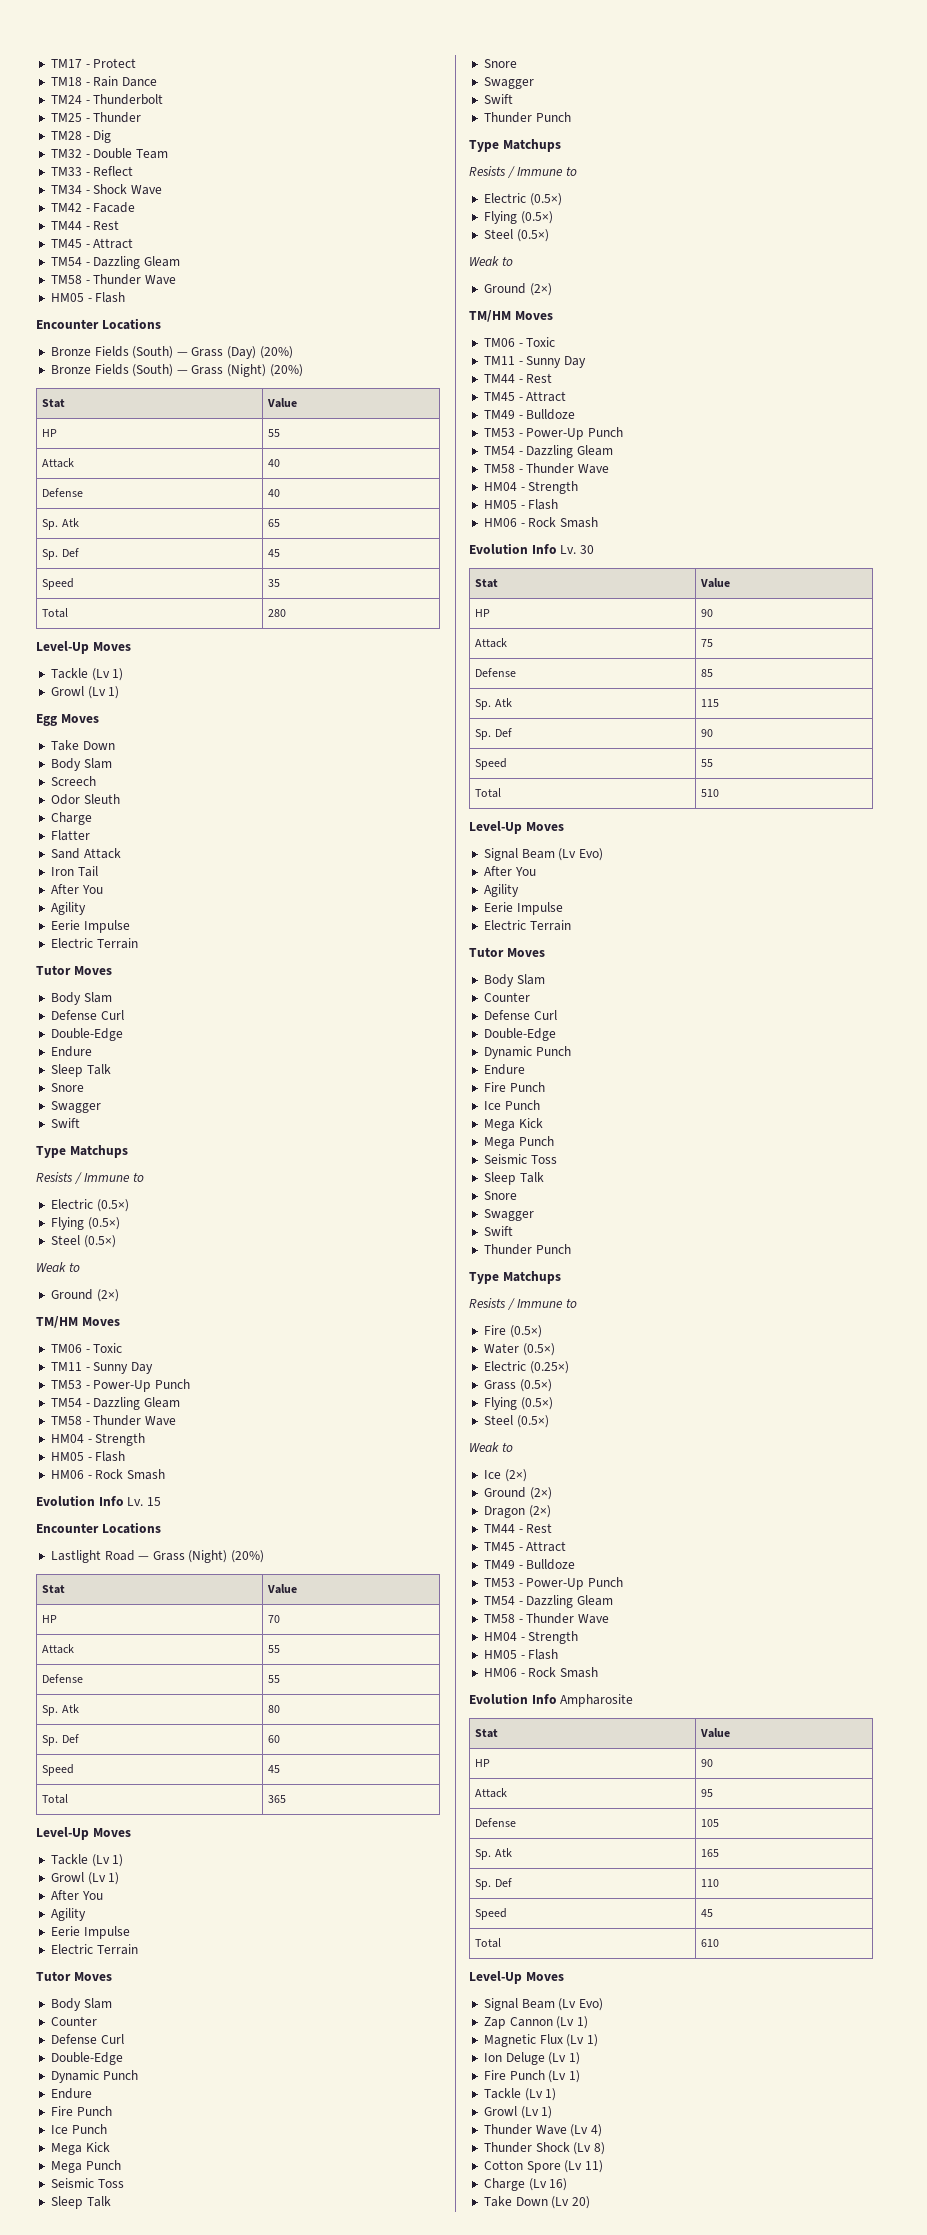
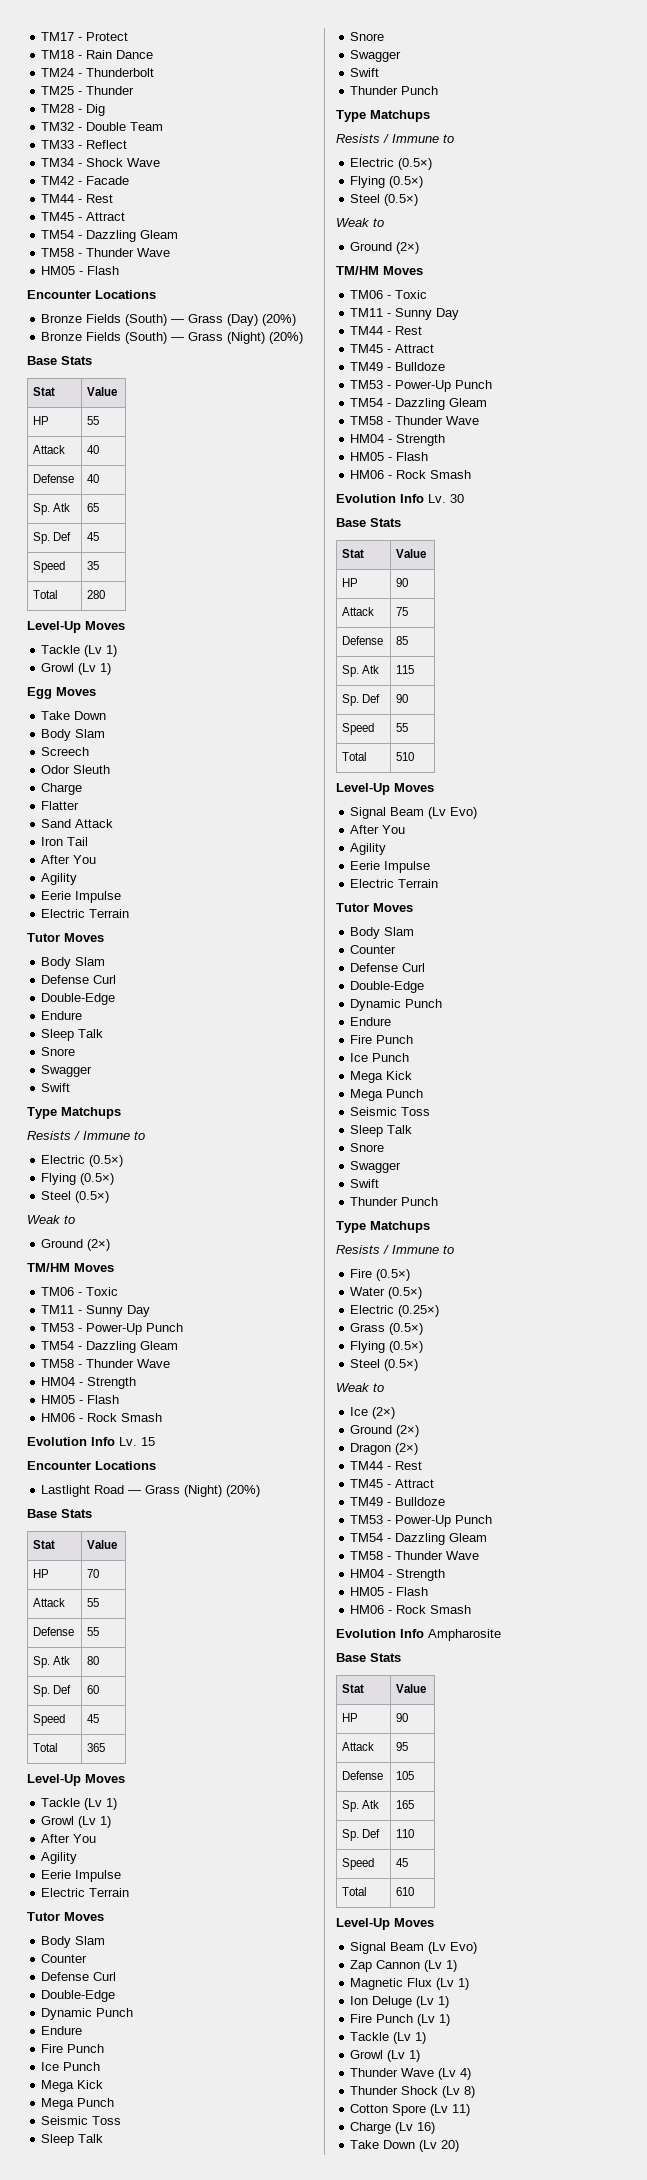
  Bronze Fields (South) — Grass (Night) (20%)
+ Base Stats
  Lastlight Road — Grass (Night) (20%)
+ Base Stats
  Evolution Info Lv. 30
+ Base Stats
  Evolution Info Ampharosite
+ Base Stats

